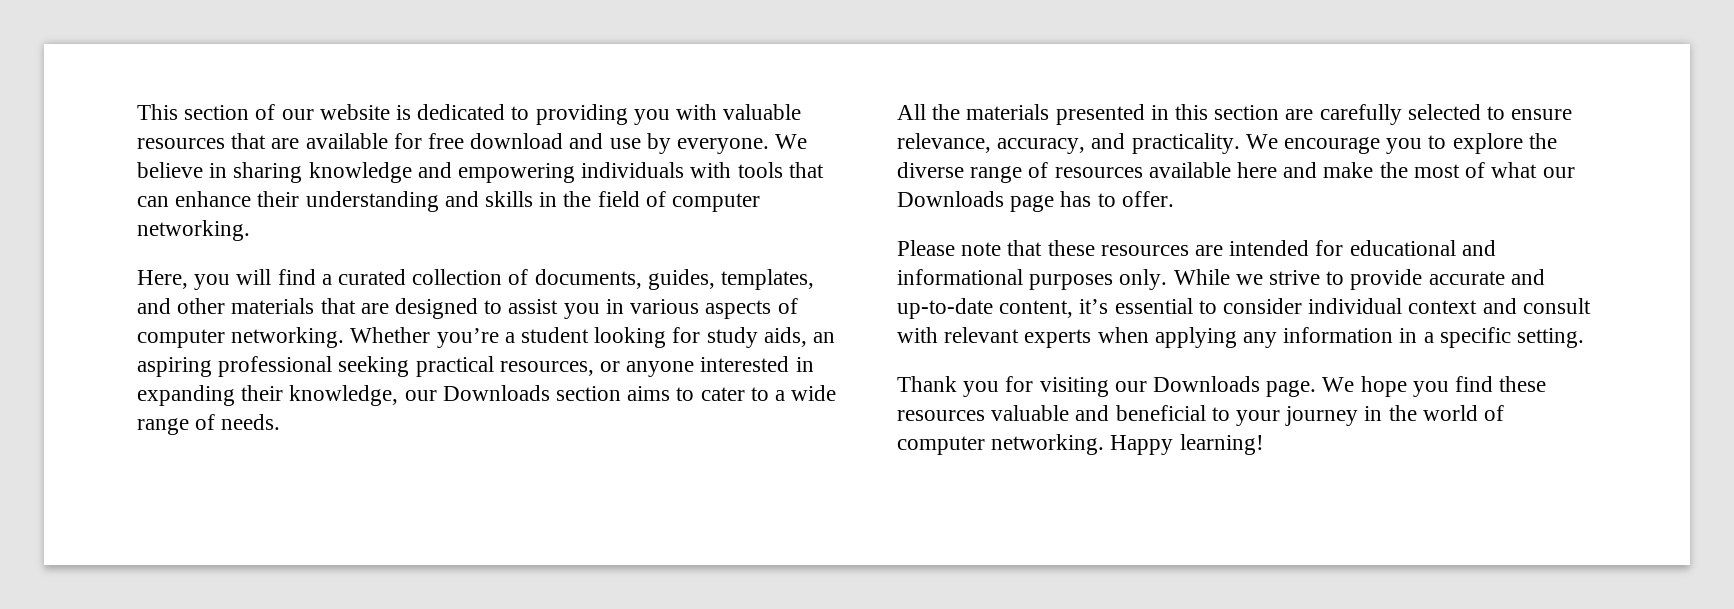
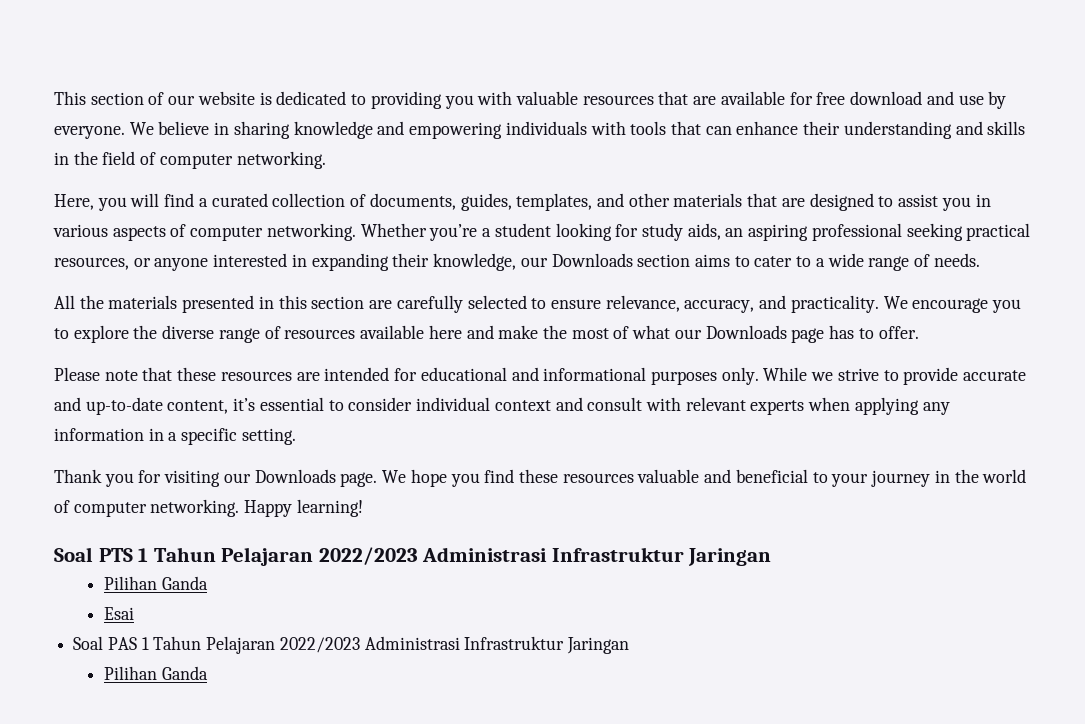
+ Soal PTS 1 Tahun Pelajaran 2022/2023 Administrasi Infrastruktur Jaringan
+ Pilihan Ganda
+ Esai
+ Soal PAS 1 Tahun Pelajaran 2022/2023 Administrasi Infrastruktur Jaringan
+ Pilihan Ganda

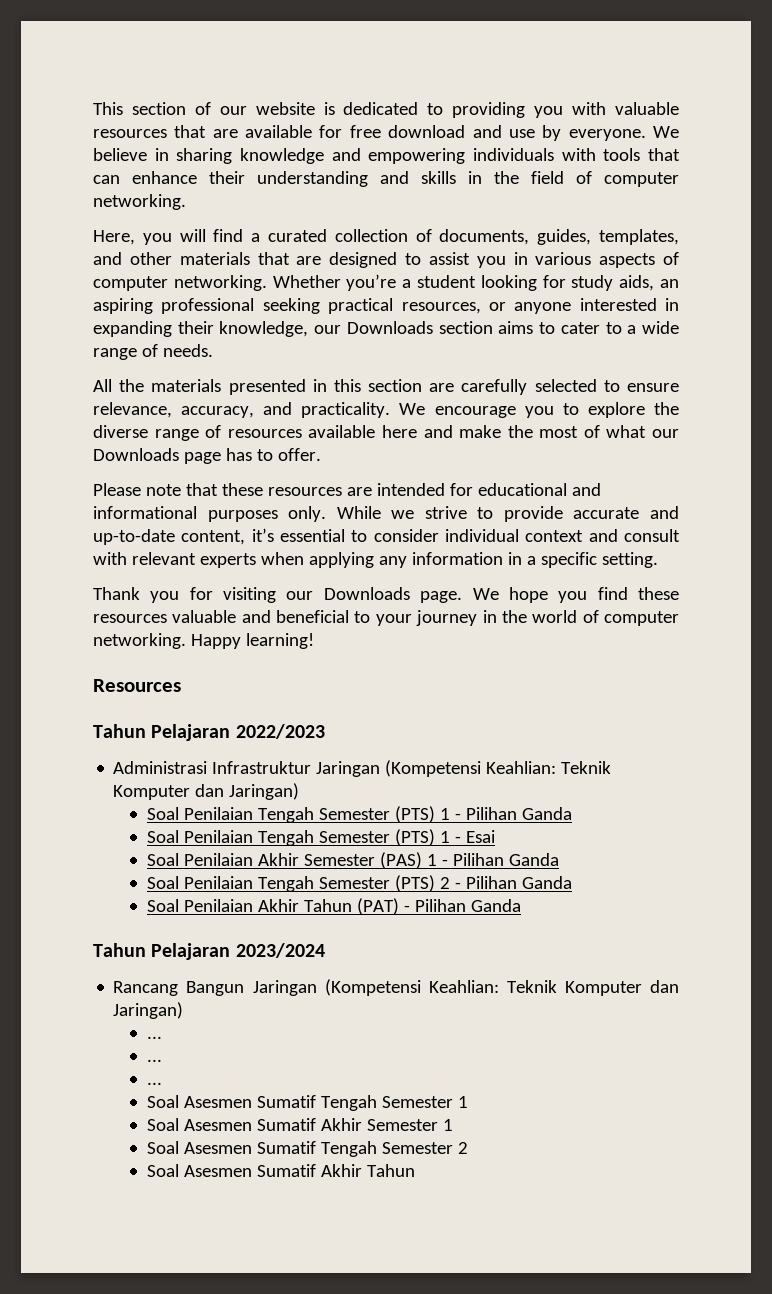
- Soal PTS 1 Tahun Pelajaran 2022/2023 Administrasi Infrastruktur Jaringan
- Pilihan Ganda
- Esai
- Soal PAS 1 Tahun Pelajaran 2022/2023 Administrasi Infrastruktur Jaringan
- Pilihan Ganda
+ Resources
+ Tahun Pelajaran 2022/2023
+ Administrasi Infrastruktur Jaringan (Kompetensi Keahlian: Teknik Komputer dan Jaringan)
+ Soal Penilaian Tengah Semester (PTS) 1 - Pilihan Ganda
+ Soal Penilaian Tengah Semester (PTS) 1 - Esai
+ Soal Penilaian Akhir Semester (PAS) 1 - Pilihan Ganda
+ Soal Penilaian Tengah Semester (PTS) 2 - Pilihan Ganda
+ Soal Penilaian Akhir Tahun (PAT) - Pilihan Ganda
+ Tahun Pelajaran 2023/2024
+ Rancang Bangun Jaringan (Kompetensi Keahlian: Teknik Komputer dan Jaringan)
+ ...
+ ...
+ ...
+ Soal Asesmen Sumatif Tengah Semester 1
+ Soal Asesmen Sumatif Akhir Semester 1
+ Soal Asesmen Sumatif Tengah Semester 2
+ Soal Asesmen Sumatif Akhir Tahun

